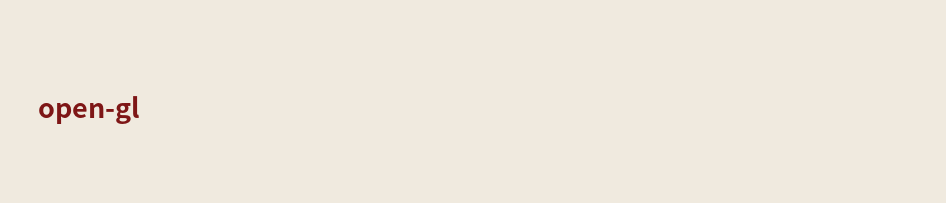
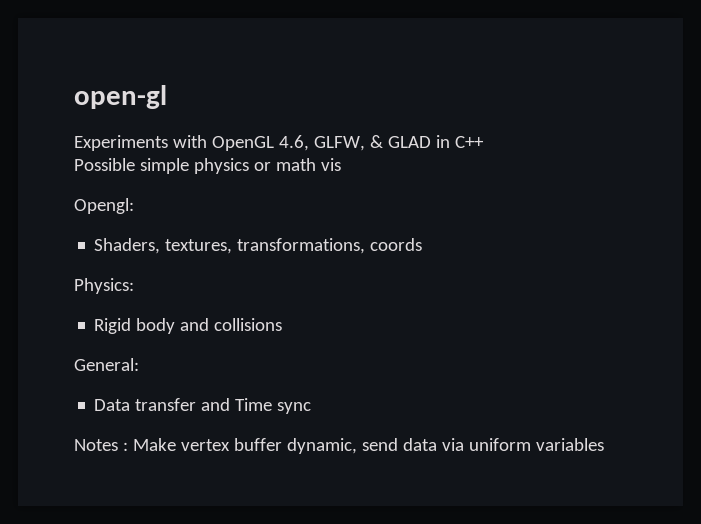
+ Experiments with OpenGL 4.6, GLFW, & GLAD in C++
+ Possible simple physics or math vis
+ Opengl:
+ Shaders, textures, transformations, coords
+ Physics:
+ Rigid body and collisions
+ General:
+ Data transfer and Time sync
+ Notes : Make vertex buffer dynamic, send data via uniform variables

